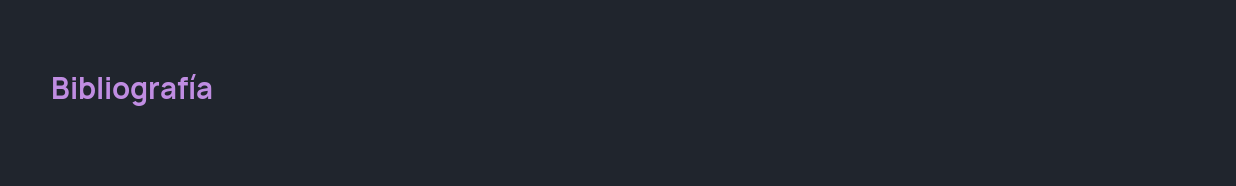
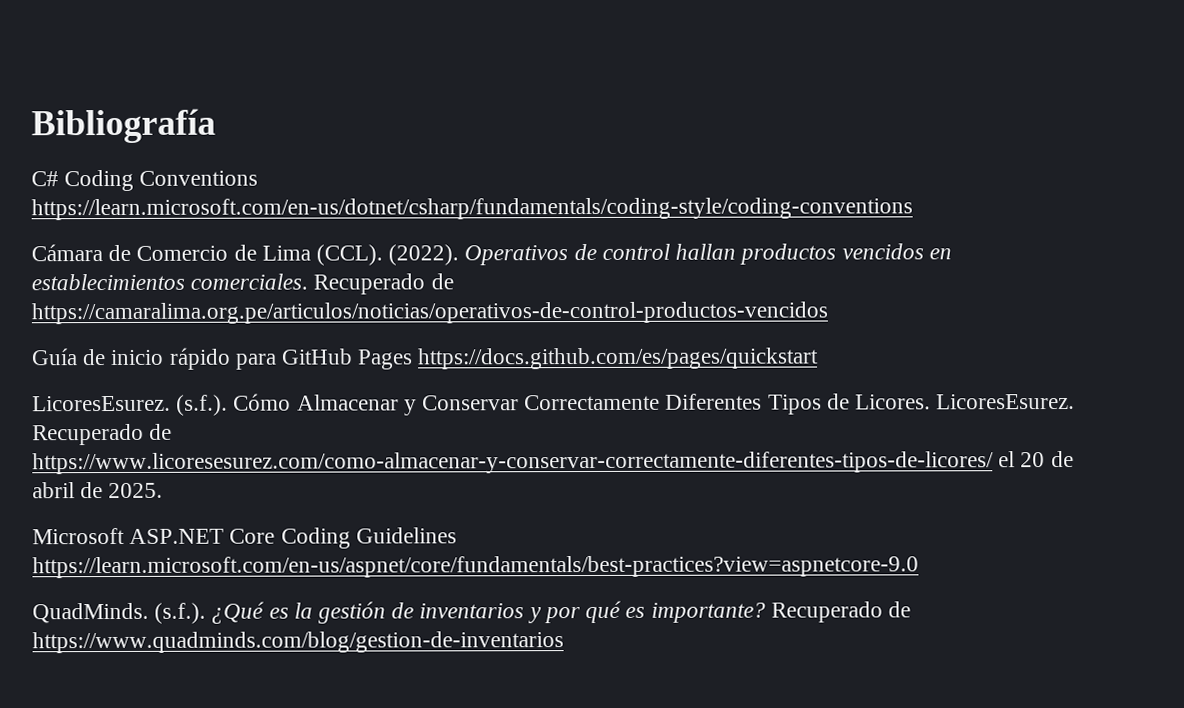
+ C# Coding Conventions https://learn.microsoft.com/en-us/dotnet/csharp/fundamentals/coding-style/coding-conventions
+ Cámara de Comercio de Lima (CCL). (2022). Operativos de control hallan productos vencidos en establecimientos comerciales. Recuperado de https://camaralima.org.pe/articulos/noticias/operativos-de-control-productos-vencidos
+ Guía de inicio rápido para GitHub Pages https://docs.github.com/es/pages/quickstart
+ LicoresEsurez. (s.f.). Cómo Almacenar y Conservar Correctamente Diferentes Tipos de Licores. LicoresEsurez. Recuperado de https://www.licoresesurez.com/como-almacenar-y-conservar-correctamente-diferentes-tipos-de-licores/ el 20 de abril de 2025.
+ Microsoft ASP.NET Core Coding Guidelines https://learn.microsoft.com/en-us/aspnet/core/fundamentals/best-practices?view=aspnetcore-9.0
+ QuadMinds. (s.f.). ¿Qué es la gestión de inventarios y por qué es importante? Recuperado de https://www.quadminds.com/blog/gestion-de-inventarios

